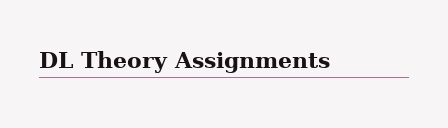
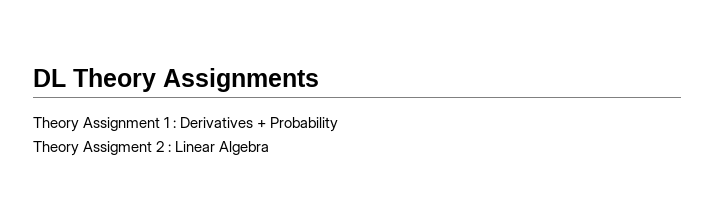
+ Theory Assignment 1 : Derivatives + Probability
+ Theory Assigment 2 : Linear Algebra

